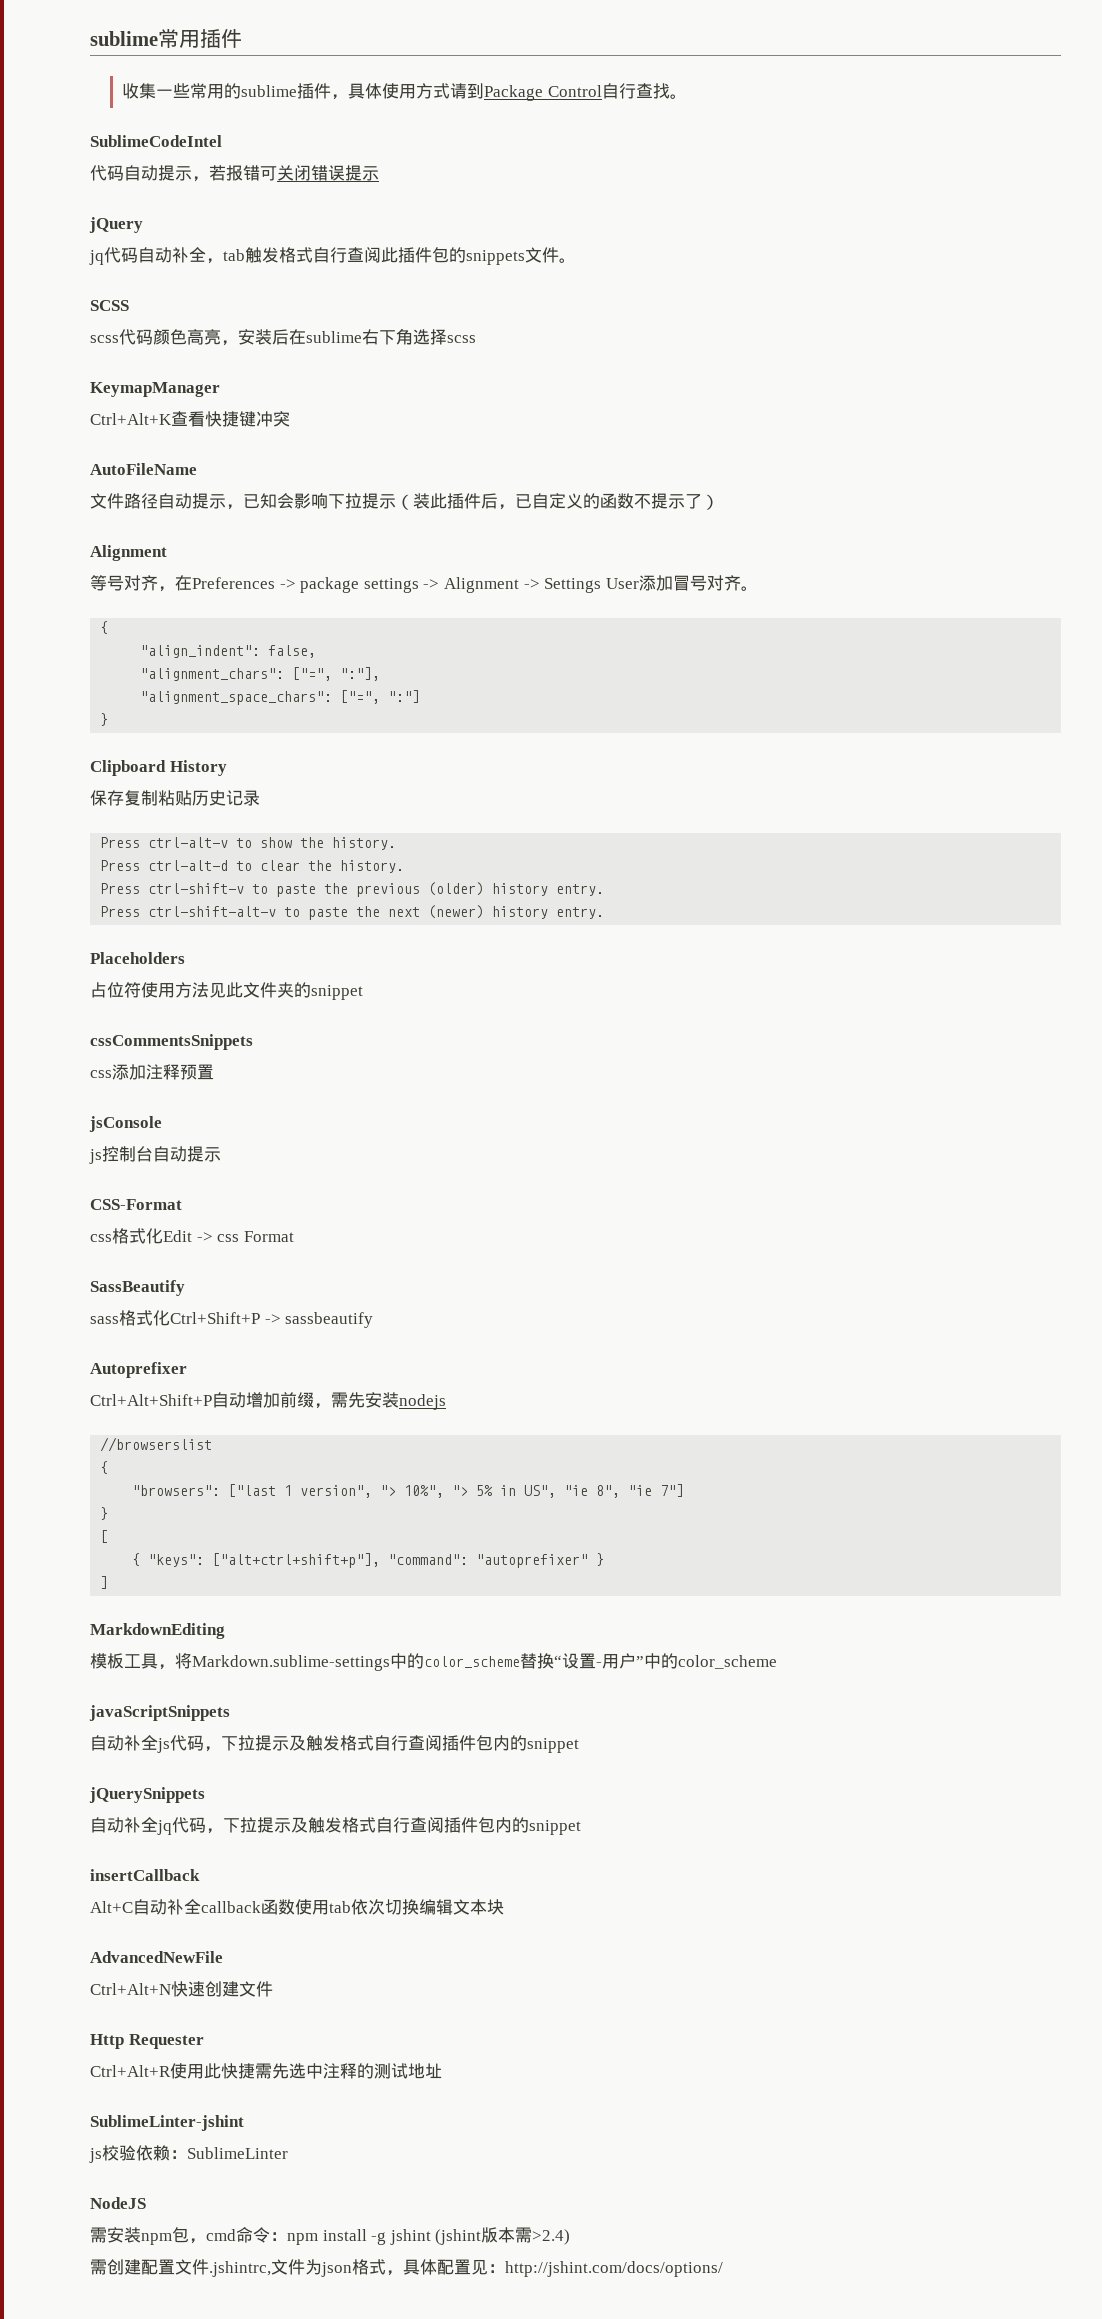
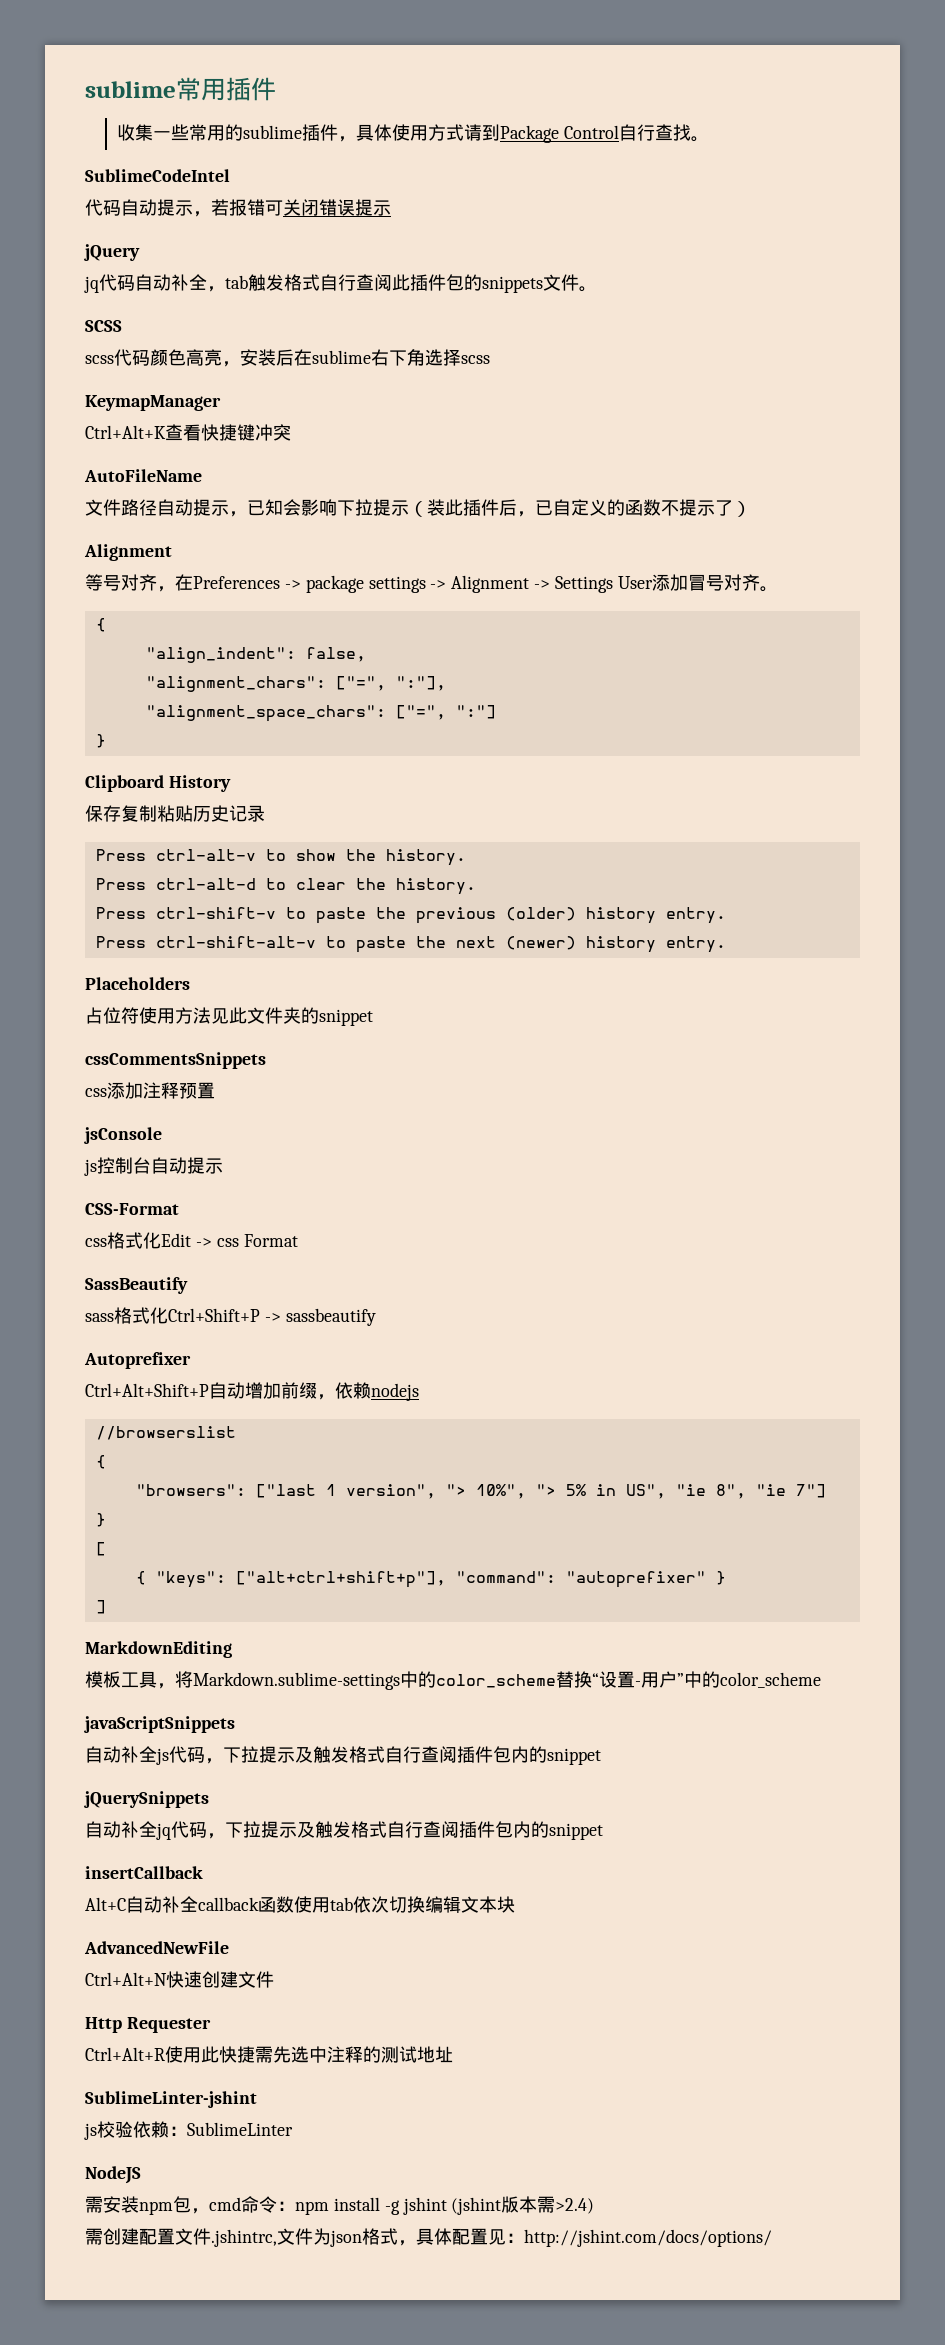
- Ctrl+Alt+Shift+P自动增加前缀，需先安装nodejs
+ Ctrl+Alt+Shift+P自动增加前缀，依赖nodejs

